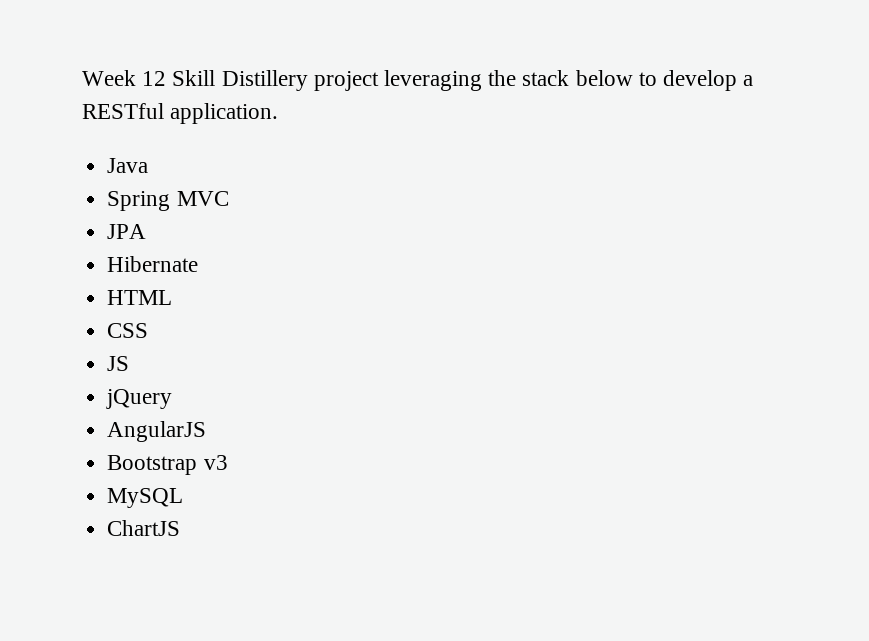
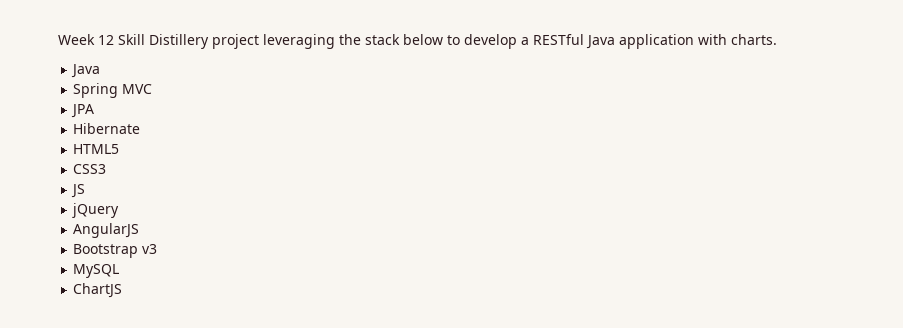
- Week 12 Skill Distillery project leveraging the stack below to develop a RESTful application.
+ Week 12 Skill Distillery project leveraging the stack below to develop a RESTful Java application with charts.
- HTML
- CSS
+ HTML5
+ CSS3

